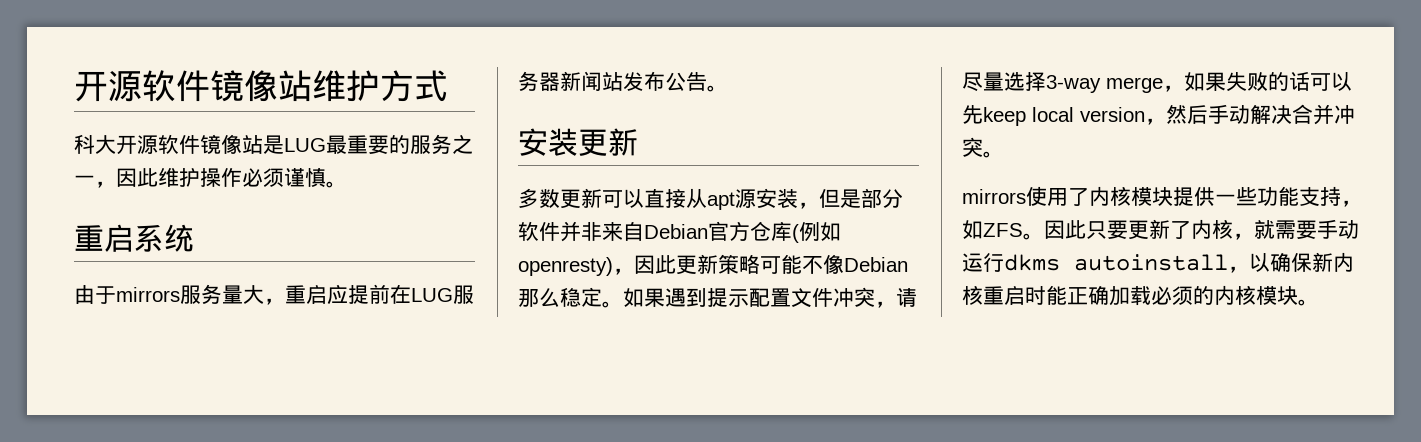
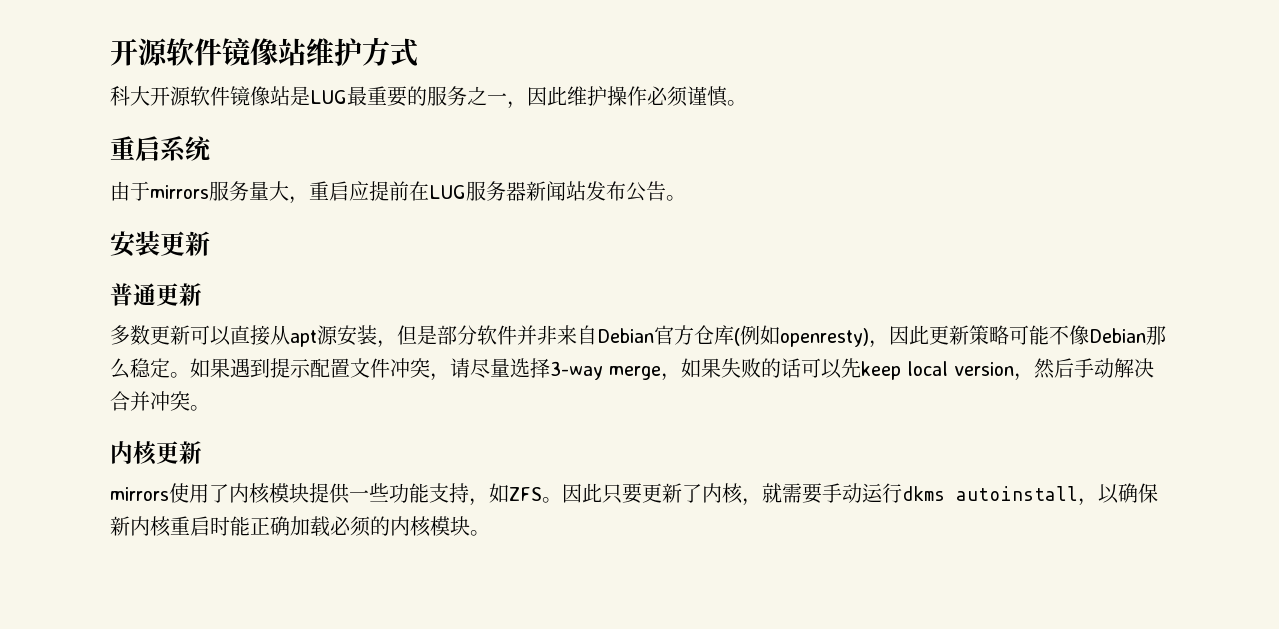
+ 普通更新
+ 内核更新

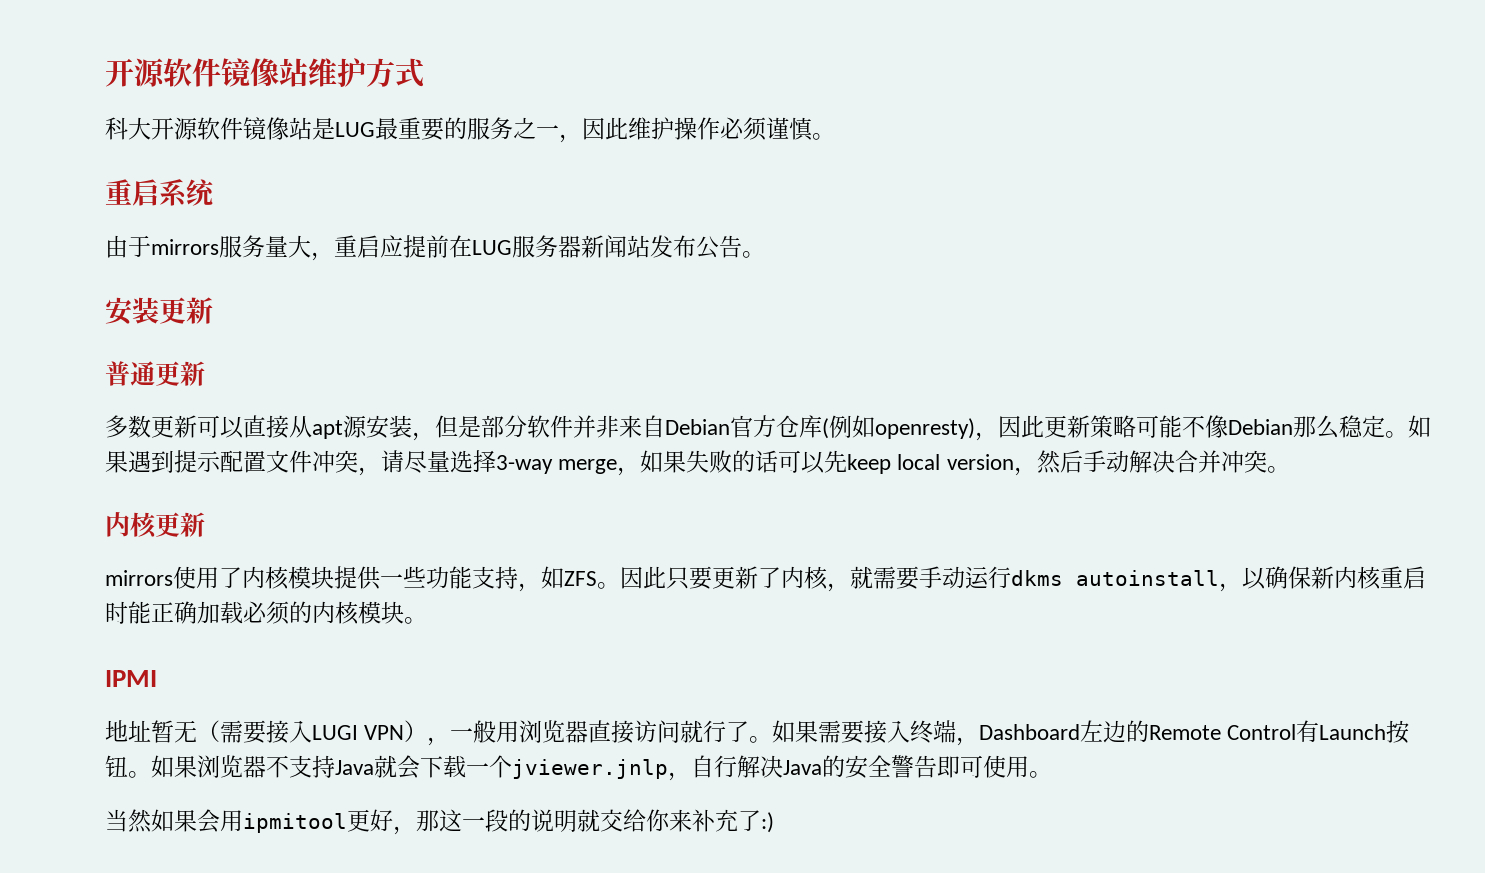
+ IPMI
+ 地址暂无（需要接入LUGI VPN），一般用浏览器直接访问就行了。如果需要接入终端，Dashboard左边的Remote Control有Launch按钮。如果浏览器不支持Java就会下载一个jviewer.jnlp，自行解决Java的安全警告即可使用。
+ 当然如果会用ipmitool更好，那这一段的说明就交给你来补充了:)

